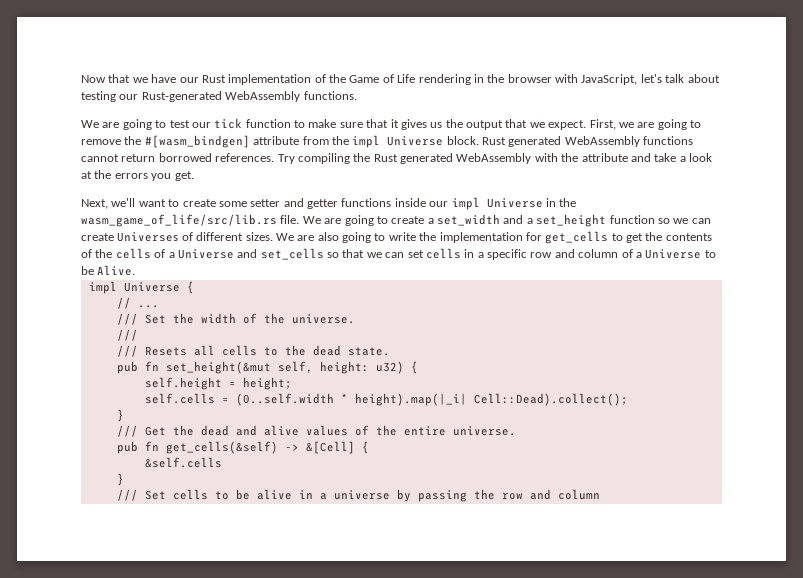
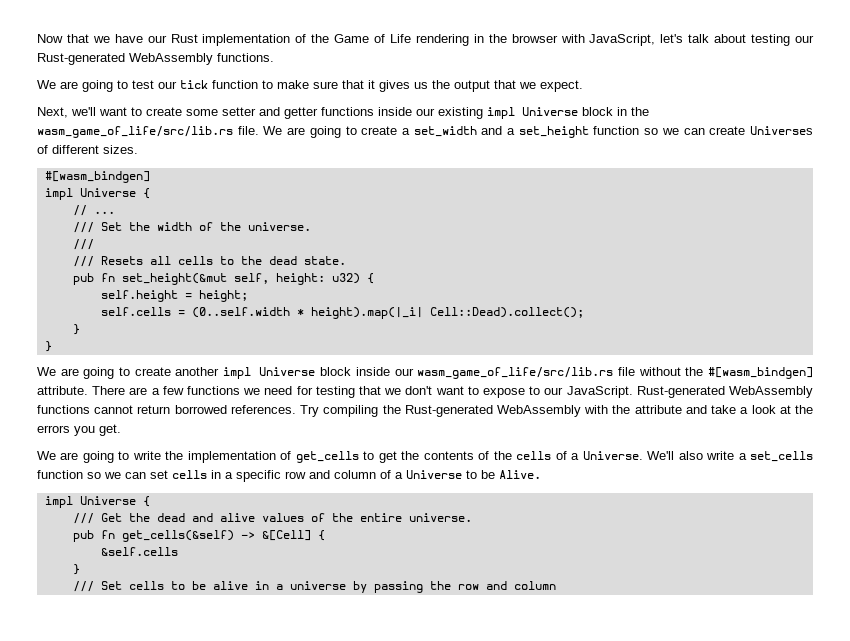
- First, we are going to remove the #[wasm_bindgen] attribute from the impl Universe block. Rust generated WebAssembly functions cannot return borrowed references. Try compiling the Rust generated WebAssembly with the attribute and take a look at the errors you get.
- Next, we'll want to create some setter and getter functions inside our impl Universe in the wasm_game_of_life/src/lib.rs file.
+ Next, we'll want to create some setter and getter functions inside our existing impl Universe block in the wasm_game_of_life/src/lib.rs file.
- We are going to create a set_width and a set_height function so we can create Universes of different sizes. We are also going to write the implementation for get_cells to get the contents of the cells of a Universe and set_cells so that we can set cells in a specific row and column of a Universe to be Alive.
+ We are going to create a set_width and a set_height function so we can create Universes of different sizes.
+ #[wasm_bindgen]
  self.cells = (0..self.width * height).map(|_i| Cell::Dead).collect();
  }
+ }
+ We are going to create another impl Universe block inside our wasm_game_of_life/src/lib.rs file without the #[wasm_bindgen] attribute. There are a few functions we need for testing that we don't want to expose to our JavaScript. Rust-generated WebAssembly functions cannot return borrowed references. Try compiling the Rust-generated WebAssembly with the attribute and take a look at the errors you get.
+ We are going to write the implementation of get_cells to get the contents of the cells of a Universe. We'll also write a set_cells function so we can set cells in a specific row and column of a Universe to be Alive.
+ impl Universe {

